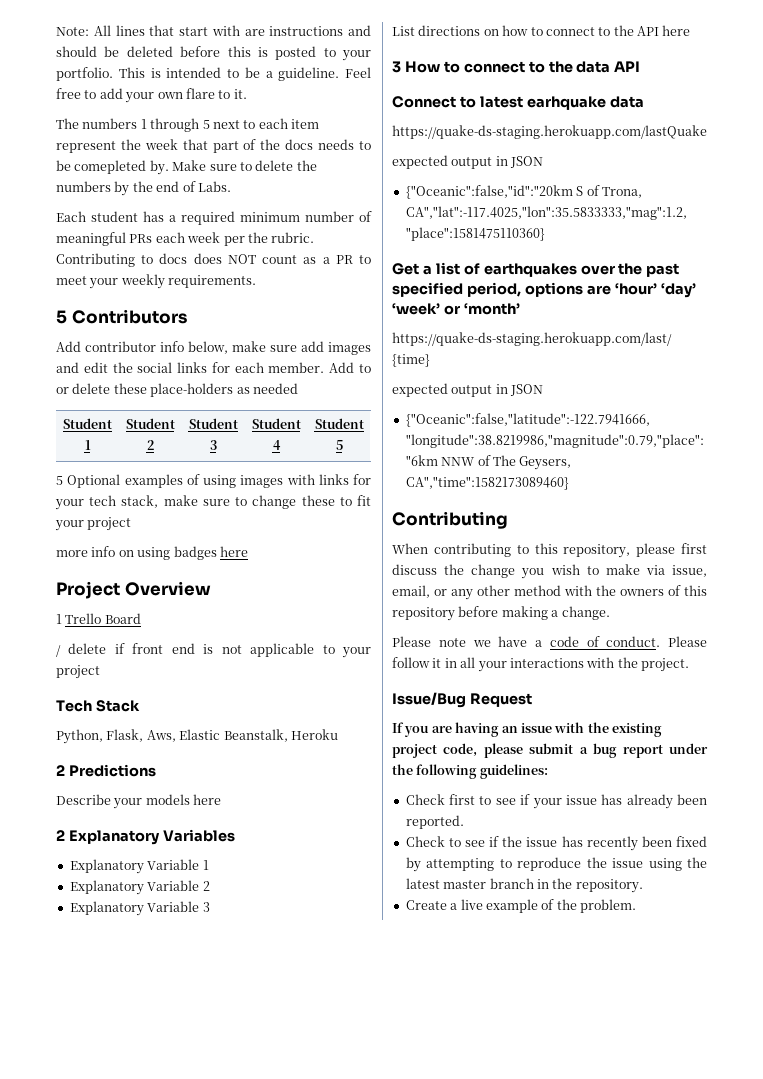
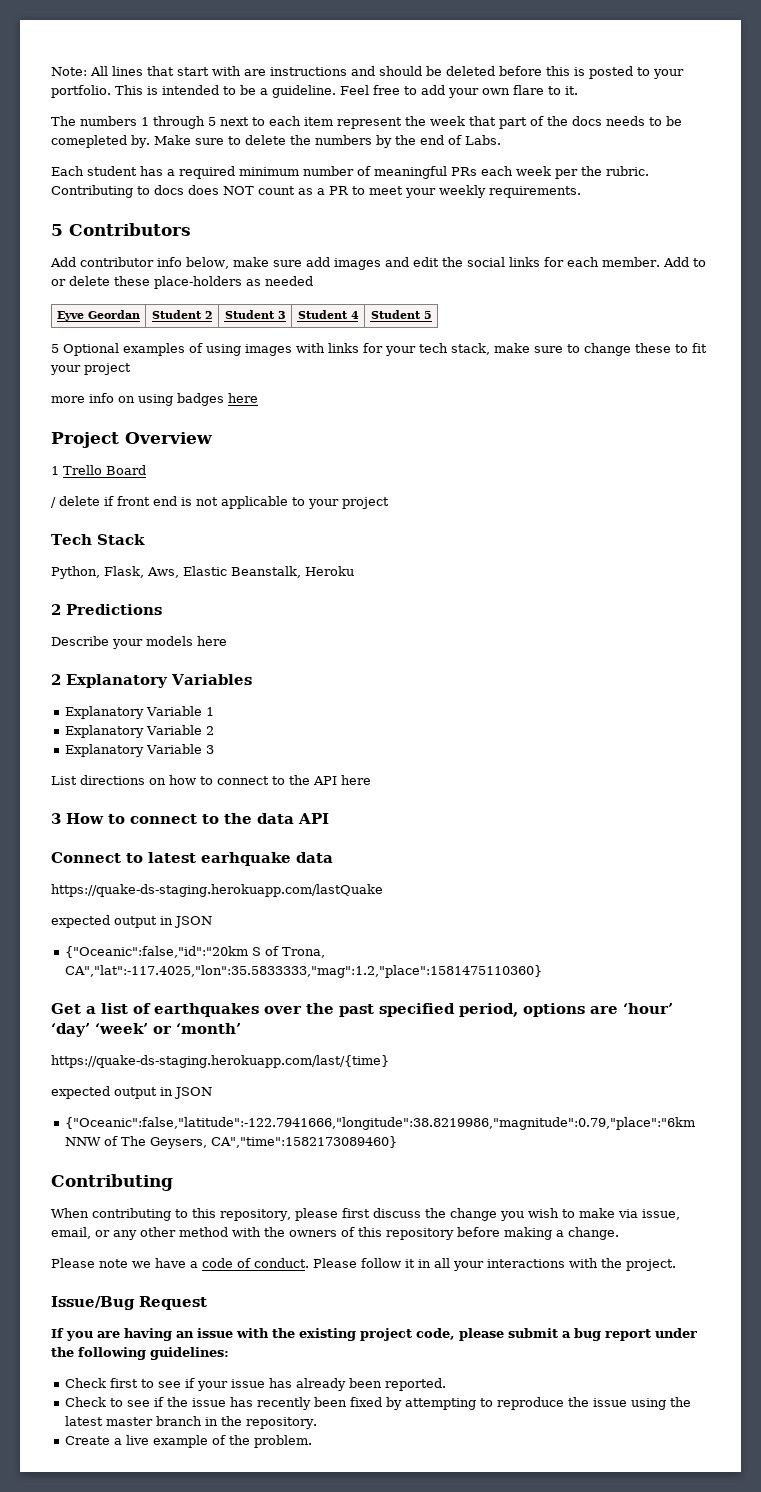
- Student 1 | Student 2 | Student 3 | Student 4 | Student 5
+ Eyve Geordan | Student 2 | Student 3 | Student 4 | Student 5

